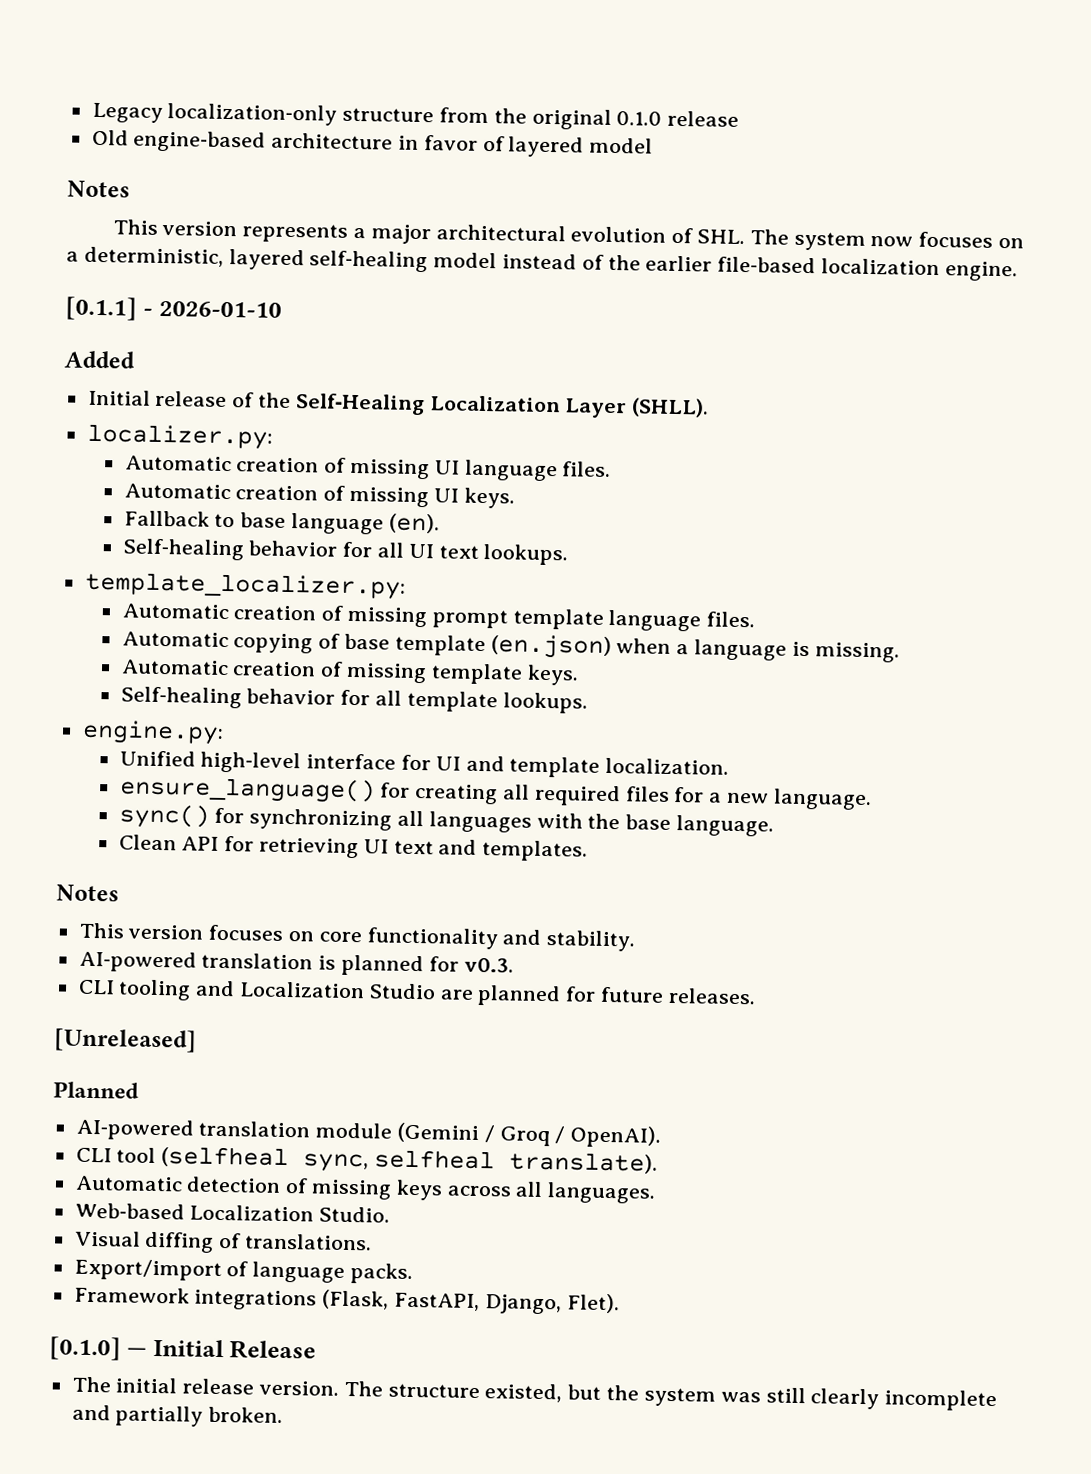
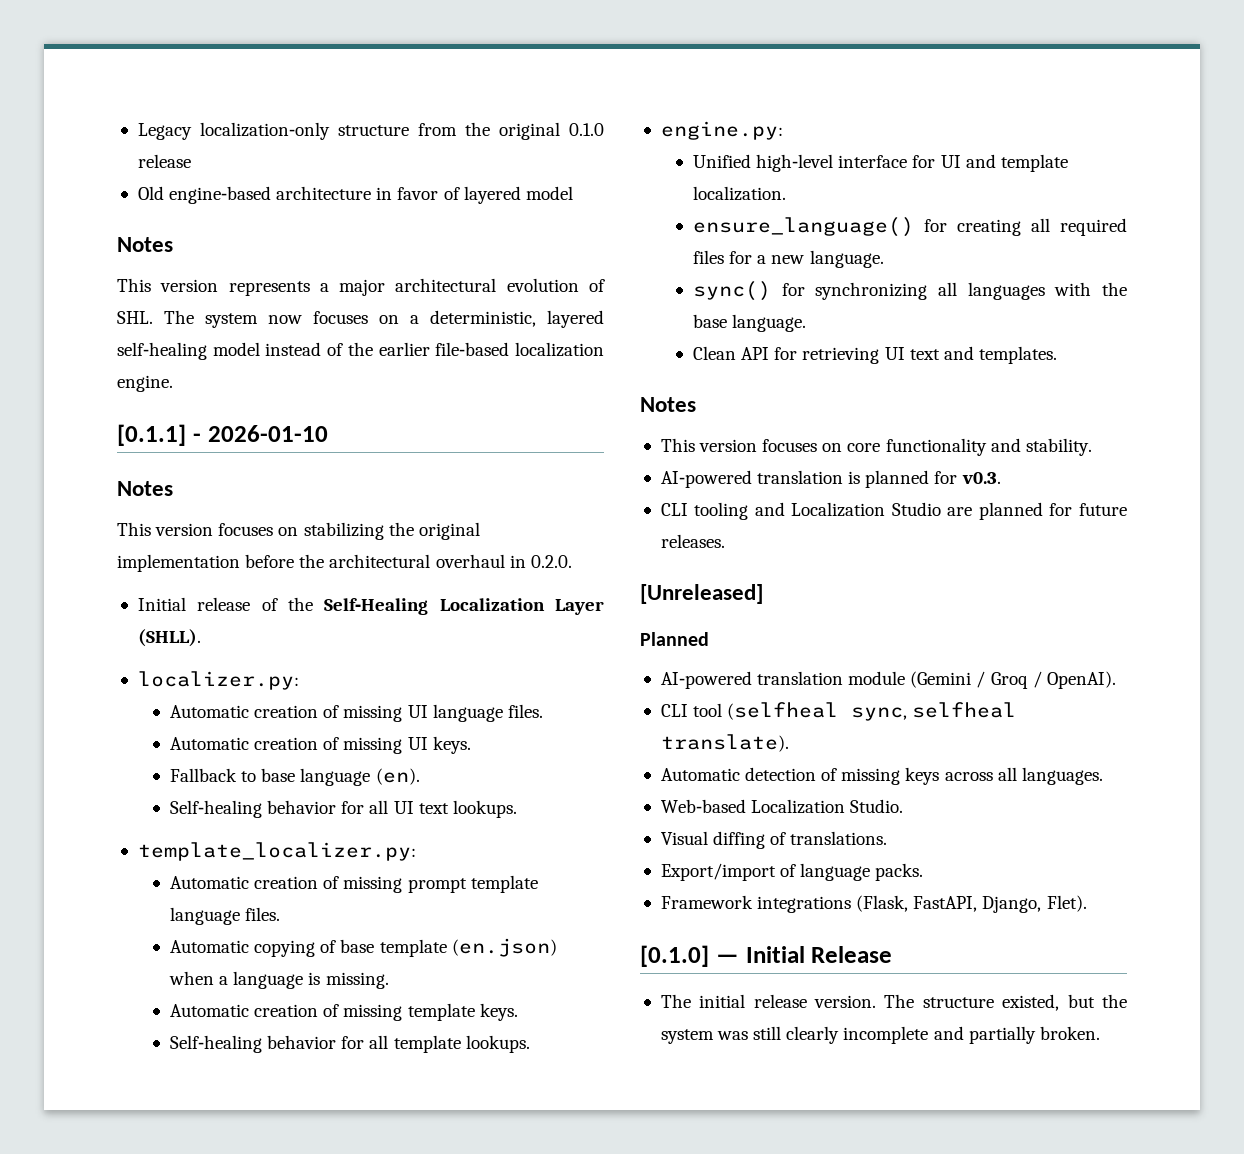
  [0.1.1] - 2026-01-10
- Added
+ Notes
+ This version focuses on stabilizing the original implementation before the architectural overhaul in 0.2.0.

